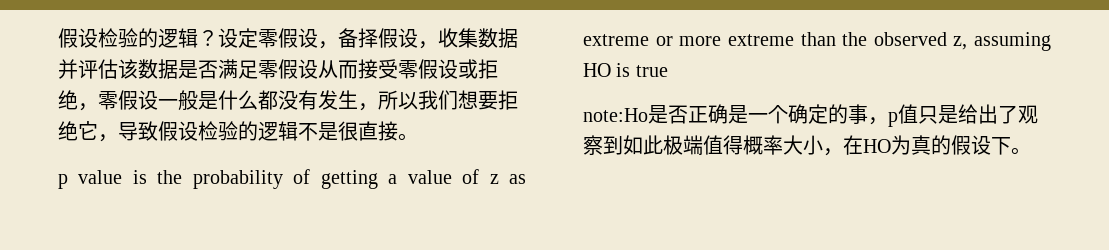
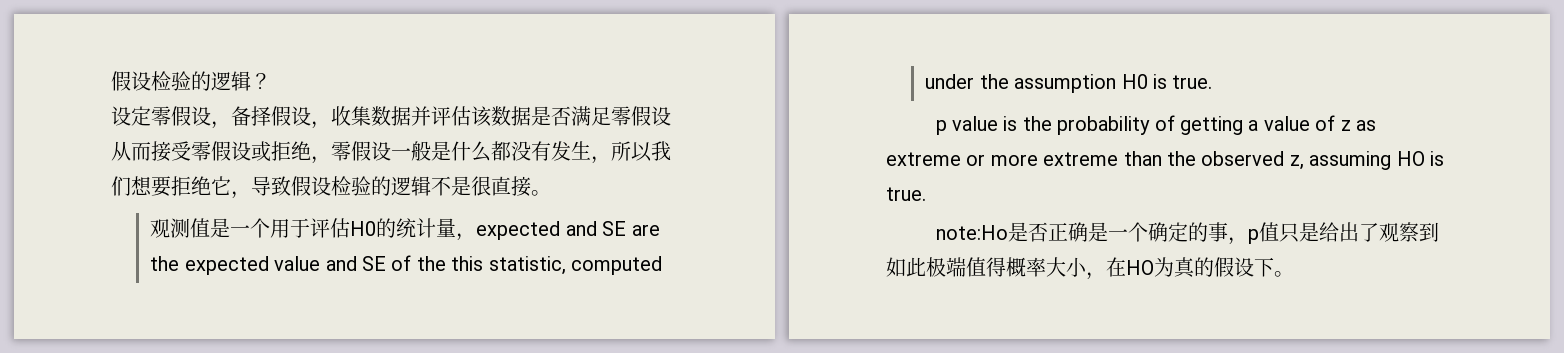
- 假设检验的逻辑？设定零假设，备择假设，收集数据并评估该数据是否满足零假设从而接受零假设或拒绝，零假设一般是什么都没有发生，所以我们想要拒绝它，导致假设检验的逻辑不是很直接。
+ 假设检验的逻辑？
+ 设定零假设，备择假设，收集数据并评估该数据是否满足零假设从而接受零假设或拒绝，零假设一般是什么都没有发生，所以我们想要拒绝它，导致假设检验的逻辑不是很直接。
+ 观测值是一个用于评估H0的统计量，expected and SE are the expected value and SE of the this statistic, computed under the assumption H0 is true.
- p value is the probability of getting a value of z as extreme or more extreme than the observed z, assuming HO is true
+ p value is the probability of getting a value of z as extreme or more extreme than the observed z, assuming HO is true.

